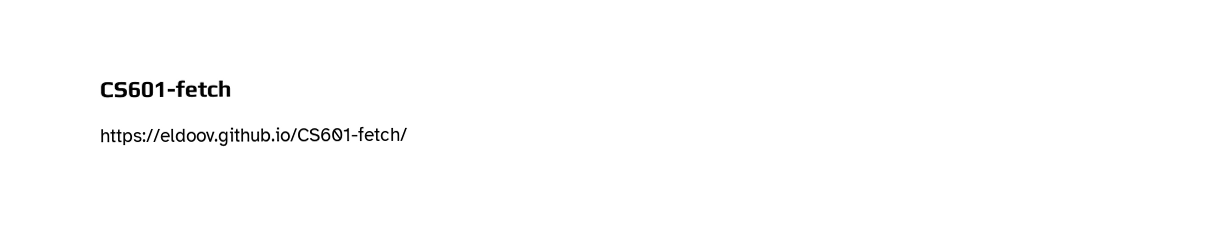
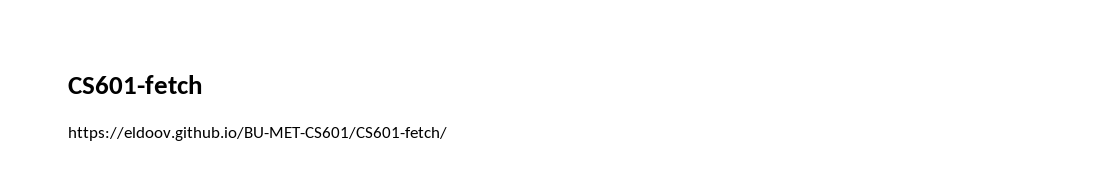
- https://eldoov.github.io/CS601-fetch/
+ https://eldoov.github.io/BU-MET-CS601/CS601-fetch/

